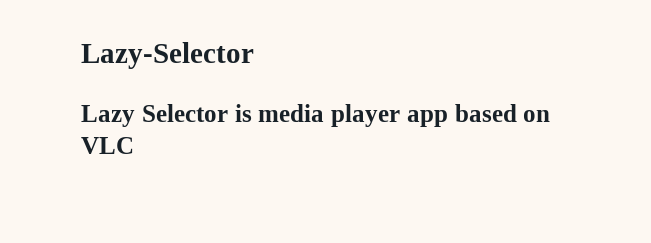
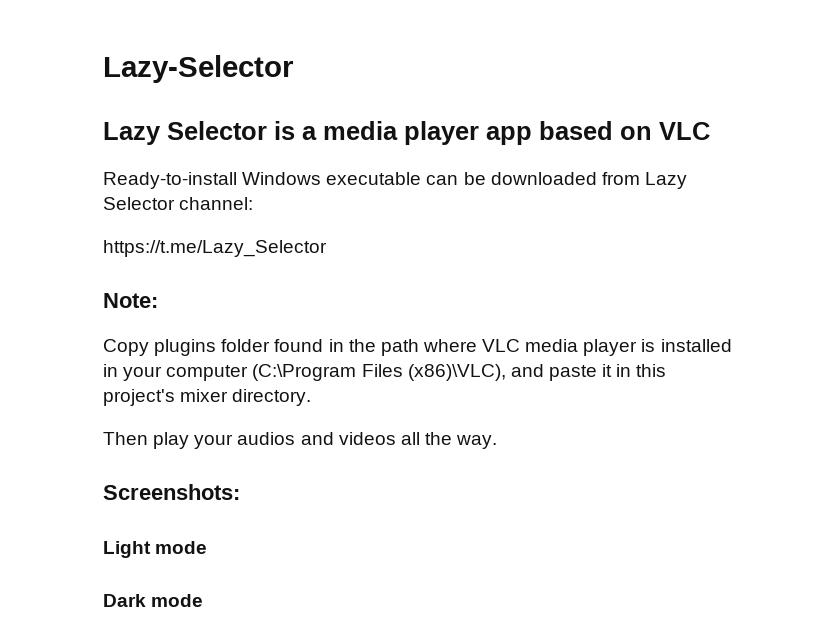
- Lazy Selector is media player app based on VLC
+ Lazy Selector is a media player app based on VLC
+ Ready-to-install Windows executable can be downloaded from Lazy Selector channel:
+ https://t.me/Lazy_Selector
+ Note:
+ Copy plugins folder found in the path where VLC media player is installed in your computer (C:\Program Files (x86)\VLC), and paste it in this project's mixer directory.
+ Then play your audios and videos all the way.
+ Screenshots:
+ Light mode
+ Dark mode

